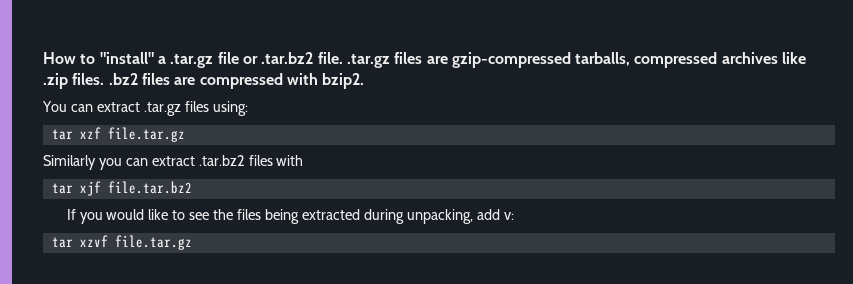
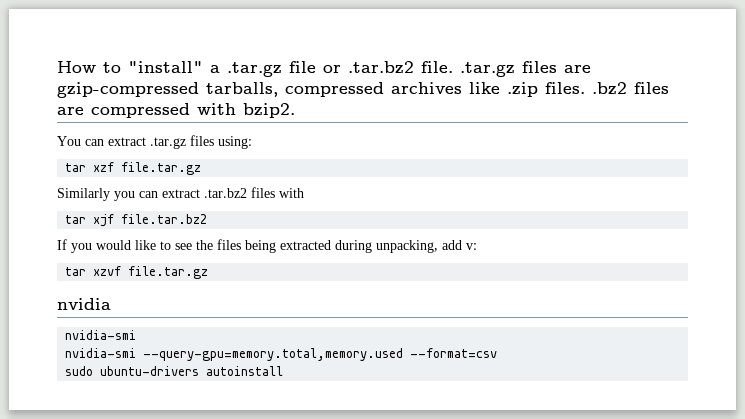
+ nvidia
+ nvidia-smi
+ nvidia-smi --query-gpu=memory.total,memory.used --format=csv
+ sudo ubuntu-drivers autoinstall

